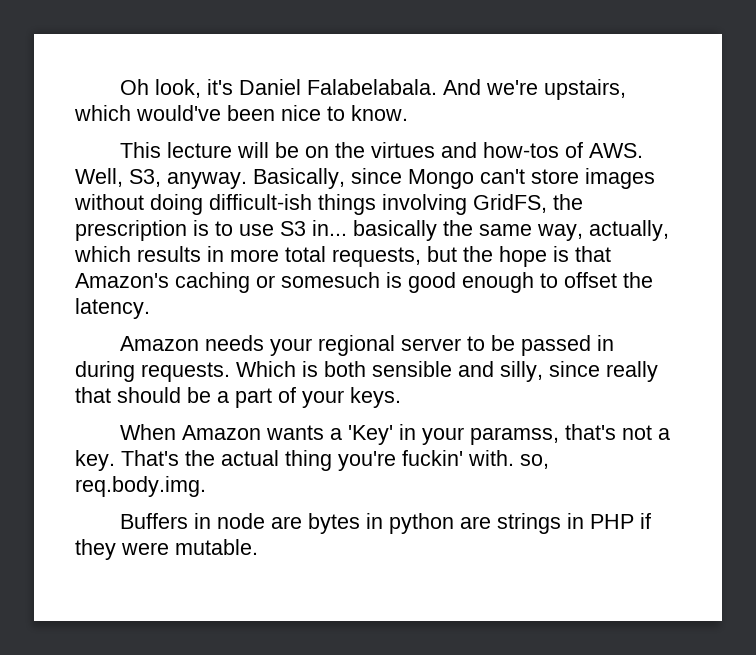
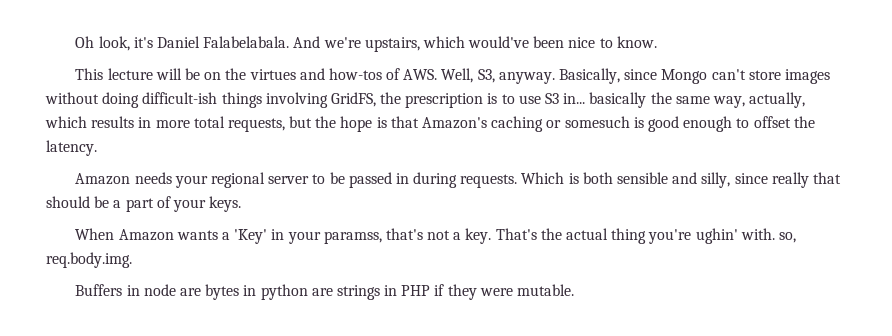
- That's the actual thing you're fuckin' with. so, req.body.img.
+ That's the actual thing you're ughin' with. so, req.body.img.

